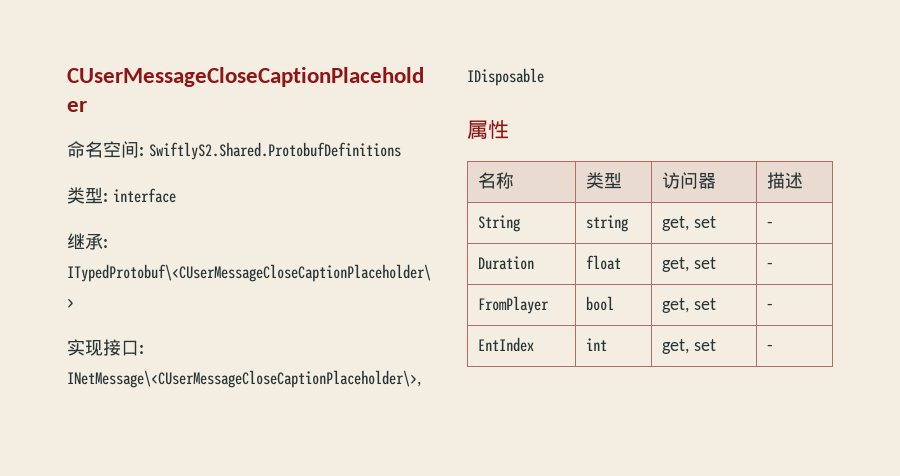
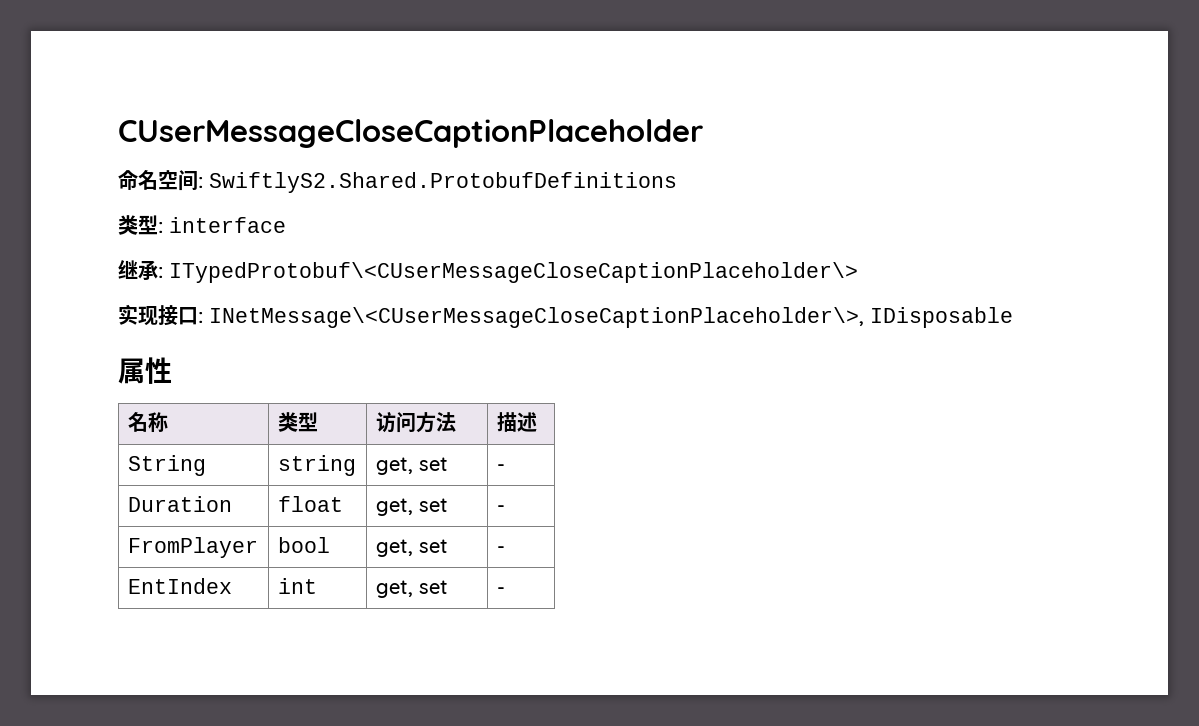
- 名称 | 类型 | 访问器 | 描述
+ 名称 | 类型 | 访问方法 | 描述

